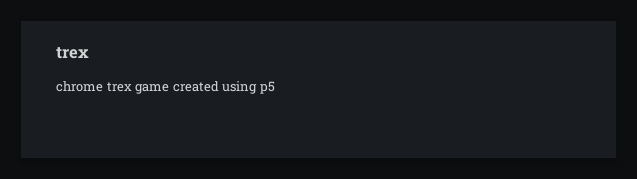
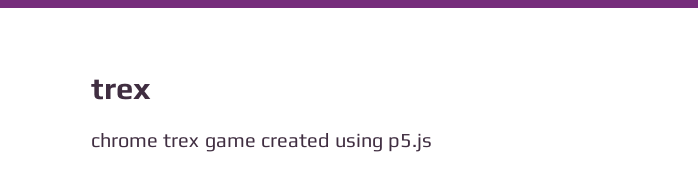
- chrome trex game created using p5
+ chrome trex game created using p5.js

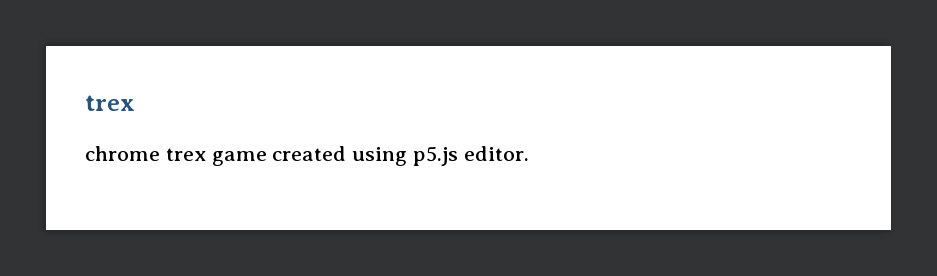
- chrome trex game created using p5.js
+ chrome trex game created using p5.js editor.

